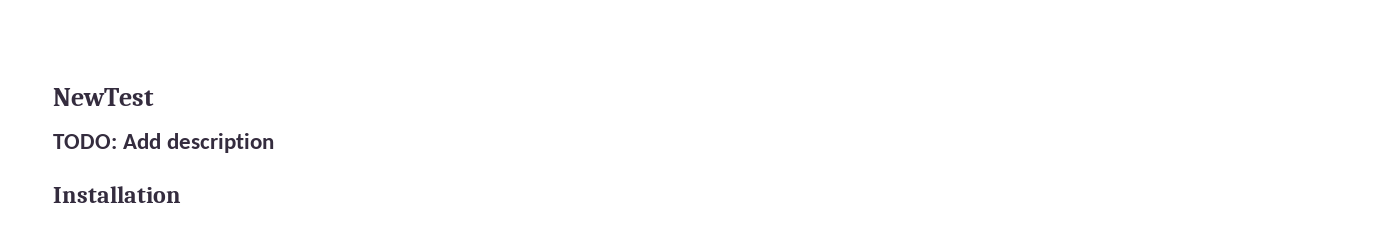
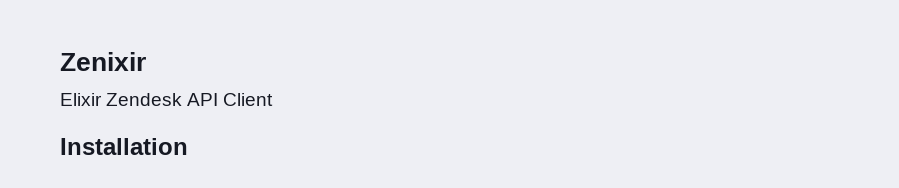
- NewTest
- TODO: Add description
+ Zenixir
+ Elixir Zendesk API Client

